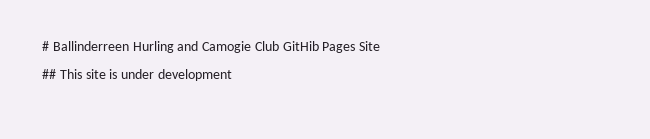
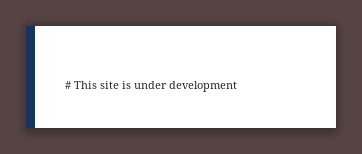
- # Ballinderreen Hurling and Camogie Club GitHib Pages Site
- ## This site is under development
+ # This site is under development

